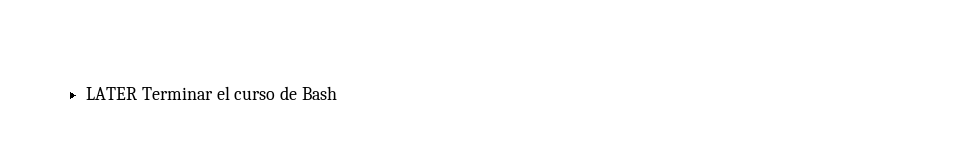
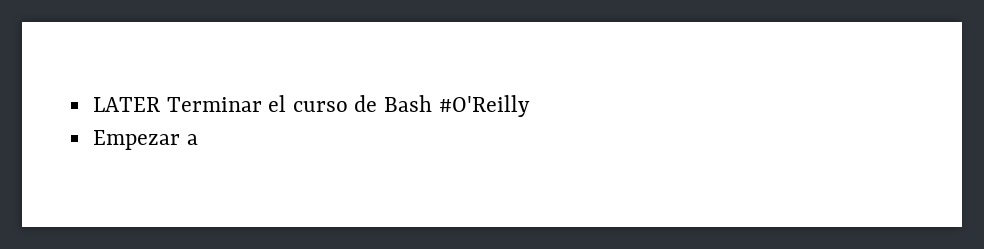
- LATER Terminar el curso de Bash
+ LATER Terminar el curso de Bash #O'Reilly
+ Empezar a

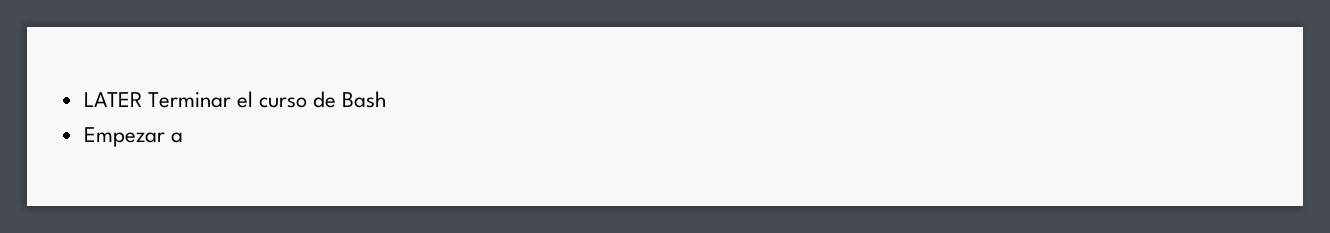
- LATER Terminar el curso de Bash #O'Reilly
+ LATER Terminar el curso de Bash

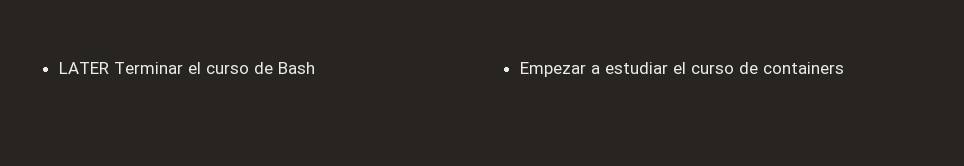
- Empezar a
+ Empezar a estudiar el curso de containers

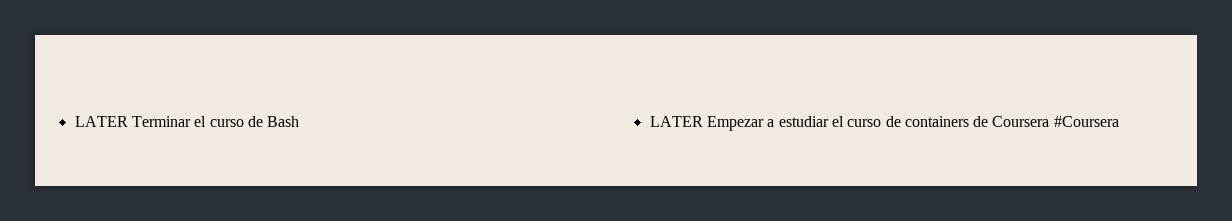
- Empezar a estudiar el curso de containers
+ LATER Empezar a estudiar el curso de containers de Coursera #Coursera

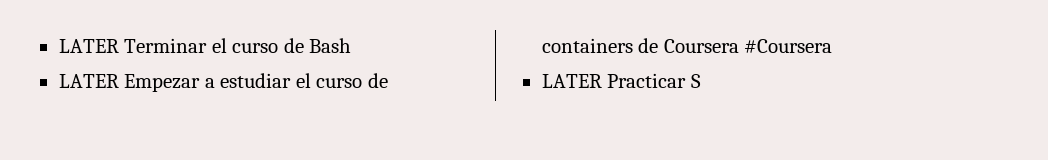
+ LATER Practicar S

